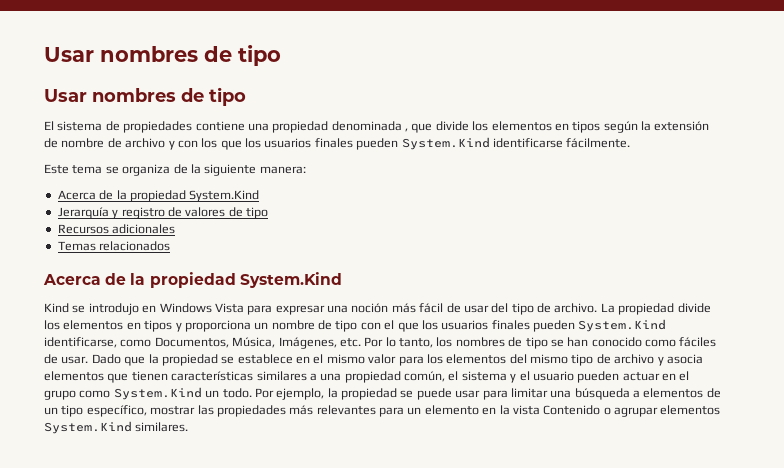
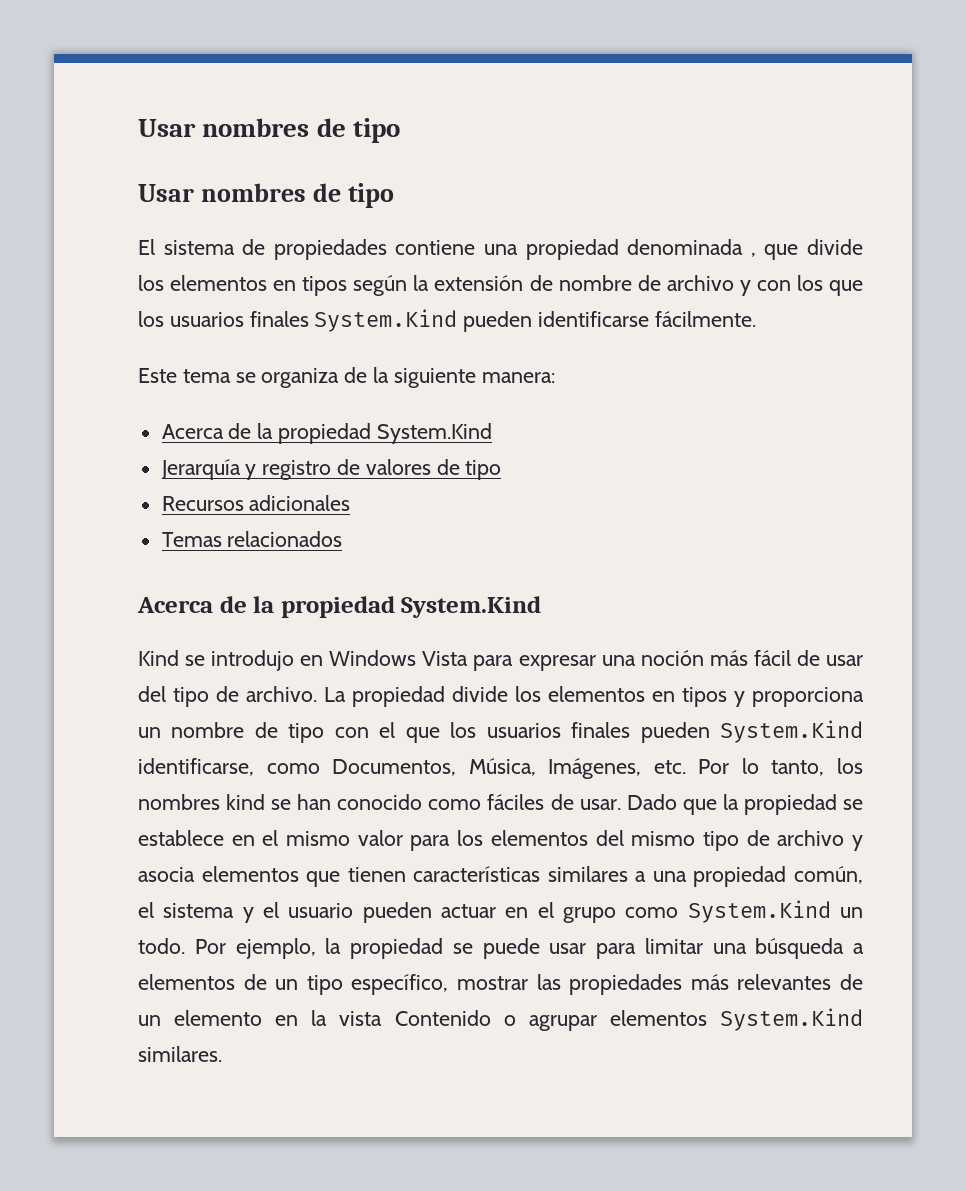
- El sistema de propiedades contiene una propiedad denominada , que divide los elementos en tipos según la extensión de nombre de archivo y con los que los usuarios finales pueden System.Kind identificarse fácilmente.
+ El sistema de propiedades contiene una propiedad denominada , que divide los elementos en tipos según la extensión de nombre de archivo y con los que los usuarios finales System.Kind pueden identificarse fácilmente.
- La propiedad divide los elementos en tipos y proporciona un nombre de tipo con el que los usuarios finales pueden System.Kind identificarse, como Documentos, Música, Imágenes, etc. Por lo tanto, los nombres de tipo se han conocido como fáciles de usar.
+ La propiedad divide los elementos en tipos y proporciona un nombre de tipo con el que los usuarios finales pueden System.Kind identificarse, como Documentos, Música, Imágenes, etc. Por lo tanto, los nombres kind se han conocido como fáciles de usar.
- Por ejemplo, la propiedad se puede usar para limitar una búsqueda a elementos de un tipo específico, mostrar las propiedades más relevantes para un elemento en la vista Contenido o agrupar elementos System.Kind similares.
+ Por ejemplo, la propiedad se puede usar para limitar una búsqueda a elementos de un tipo específico, mostrar las propiedades más relevantes de un elemento en la vista Contenido o agrupar elementos System.Kind similares.

